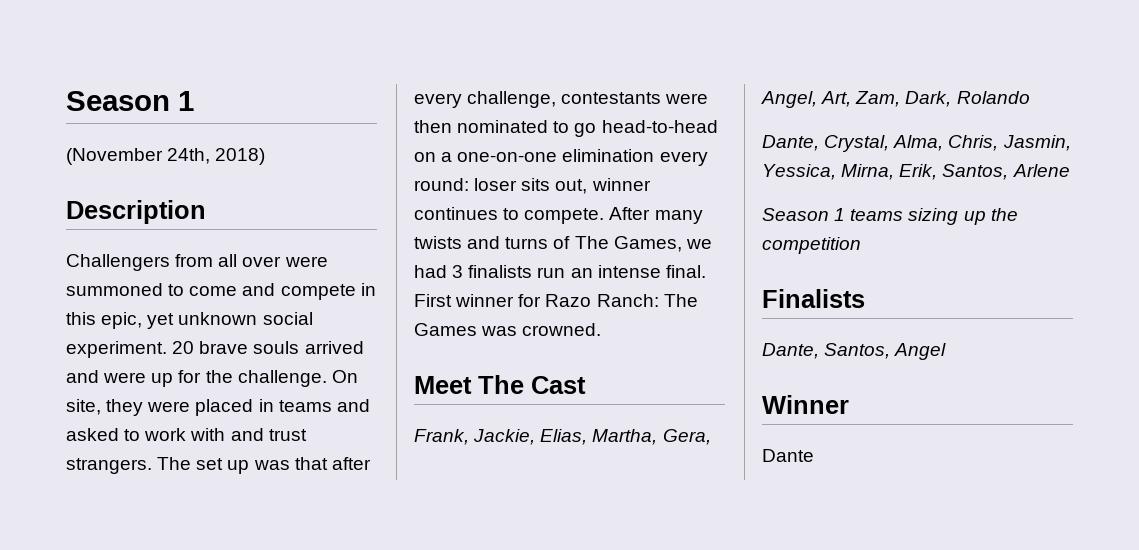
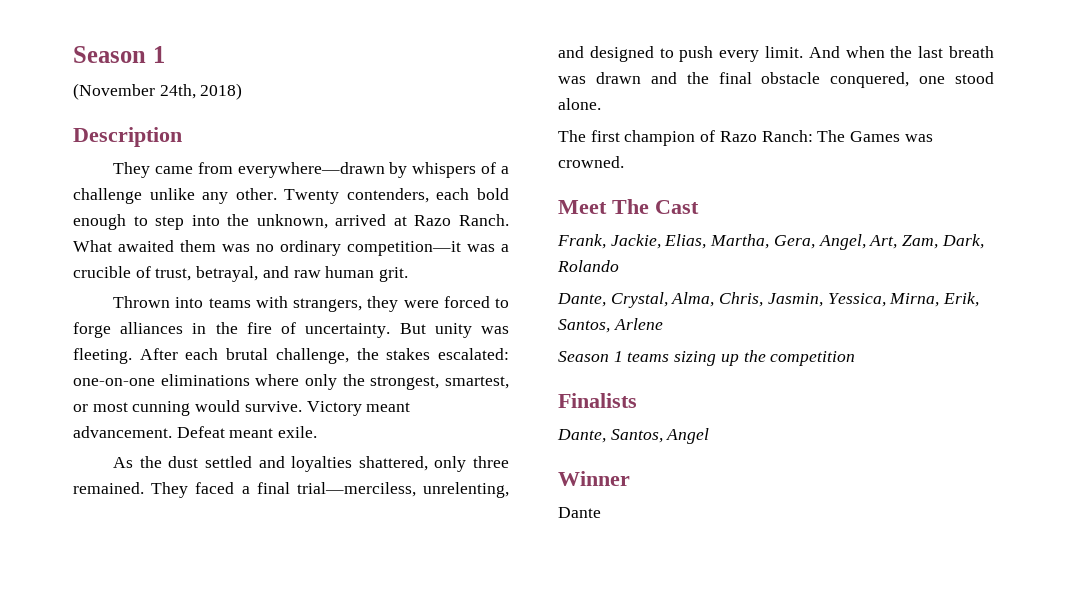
- Challengers from all over were summoned to come and compete in this epic, yet unknown social experiment. 20 brave souls arrived and were up for the challenge. On site, they were placed in teams and asked to work with and trust strangers. The set up was that after every challenge, contestants were then nominated to go head-to-head on a one-on-one elimination every round: loser sits out, winner continues to compete. After many twists and turns of The Games, we had 3 finalists run an intense final. First winner for Razo Ranch: The Games was crowned.
+ They came from everywhere—drawn by whispers of a challenge unlike any other. Twenty contenders, each bold enough to step into the unknown, arrived at Razo Ranch. What awaited them was no ordinary competition—it was a crucible of trust, betrayal, and raw human grit.
+ Thrown into teams with strangers, they were forced to forge alliances in the fire of uncertainty. But unity was fleeting. After each brutal challenge, the stakes escalated: one-on-one eliminations where only the strongest, smartest, or most cunning would survive. Victory meant advancement. Defeat meant exile.
+ As the dust settled and loyalties shattered, only three remained. They faced a final trial—merciless, unrelenting, and designed to push every limit. And when the last breath was drawn and the final obstacle conquered, one stood alone.
+ The first champion of Razo Ranch: The Games was crowned.

